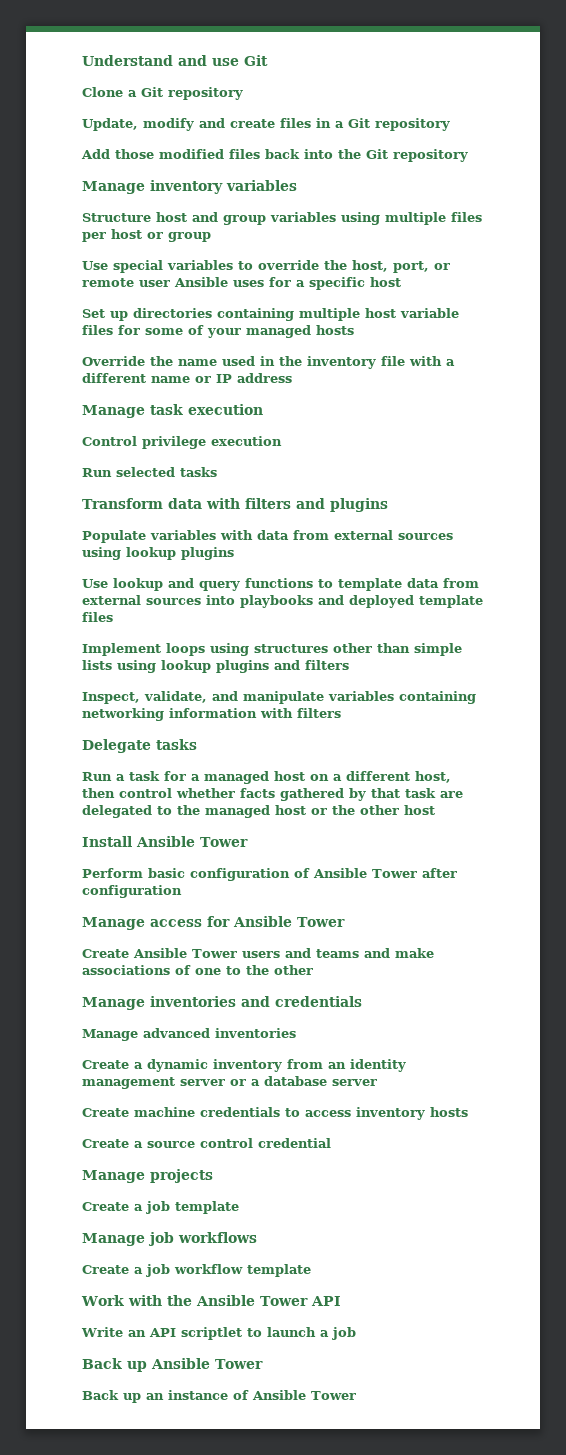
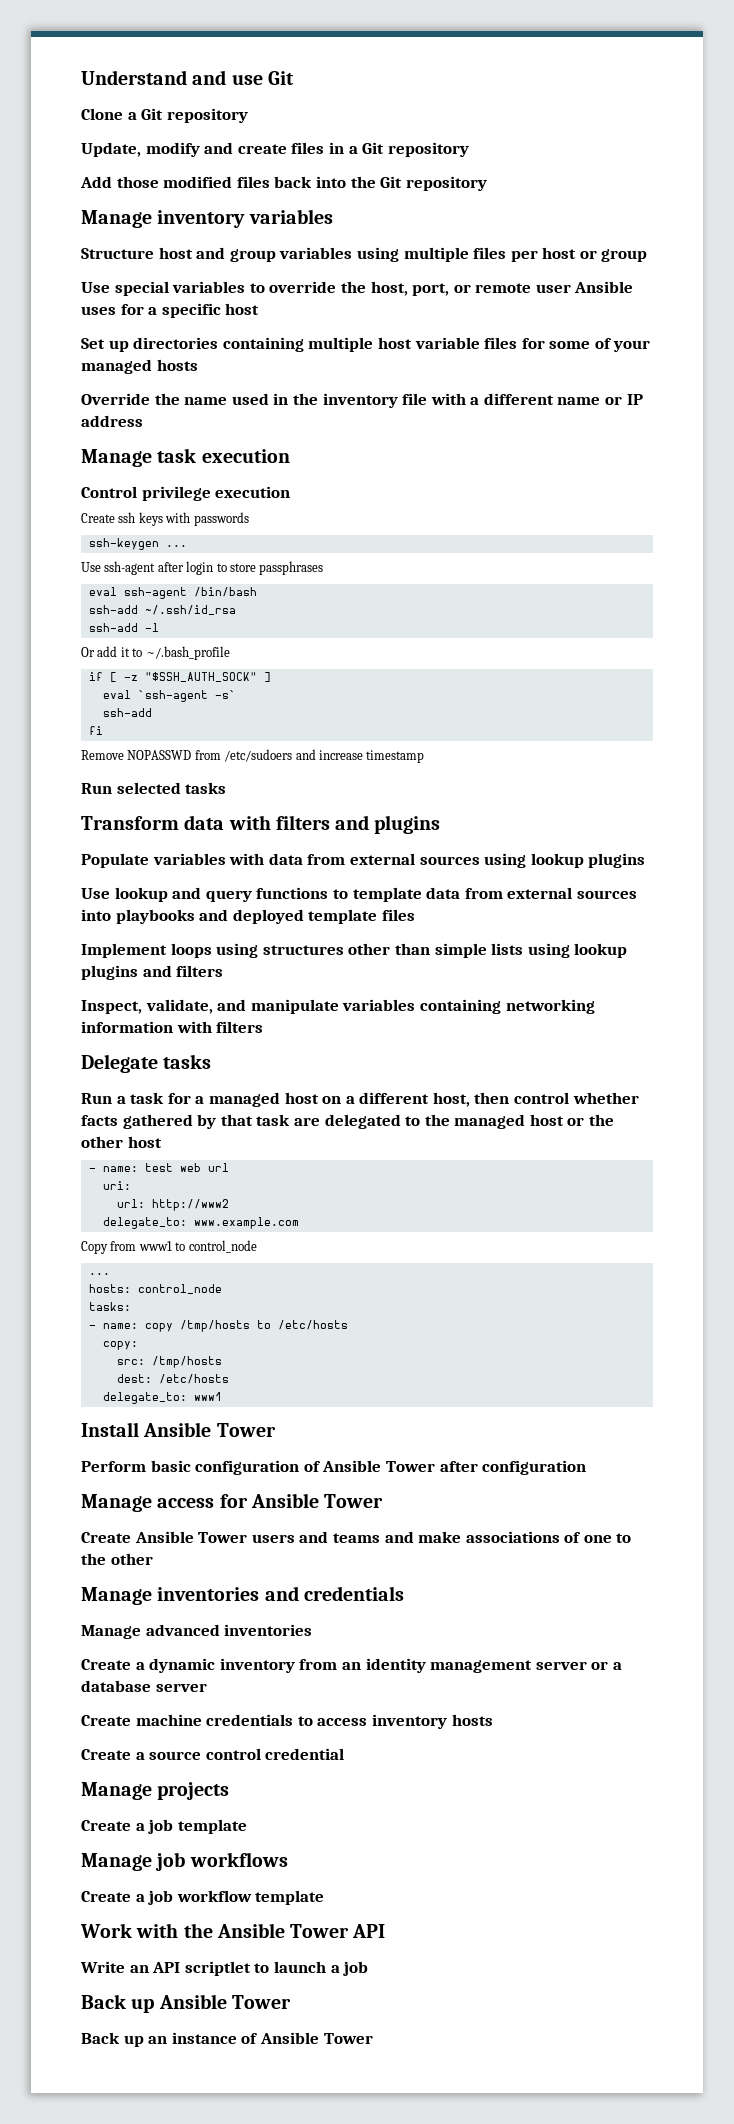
+ Create ssh keys with passwords
+ ssh-keygen ...
+ Use ssh-agent after login to store passphrases
+ eval ssh-agent /bin/bash
+ ssh-add ~/.ssh/id_rsa
+ ssh-add -l
+ Or add it to ~/.bash_profile
+ if [ -z "$SSH_AUTH_SOCK" ]
+ eval `ssh-agent -s`
+ ssh-add
+ fi
+ Remove NOPASSWD from /etc/sudoers and increase timestamp
+ - name: test web url
+ uri:
+ url: http://www2
+ delegate_to: www.example.com
+ Copy from www1 to control_node
+ ...
+ hosts: control_node
+ tasks:
+ - name: copy /tmp/hosts to /etc/hosts
+ copy:
+ src: /tmp/hosts
+ dest: /etc/hosts
+ delegate_to: www1

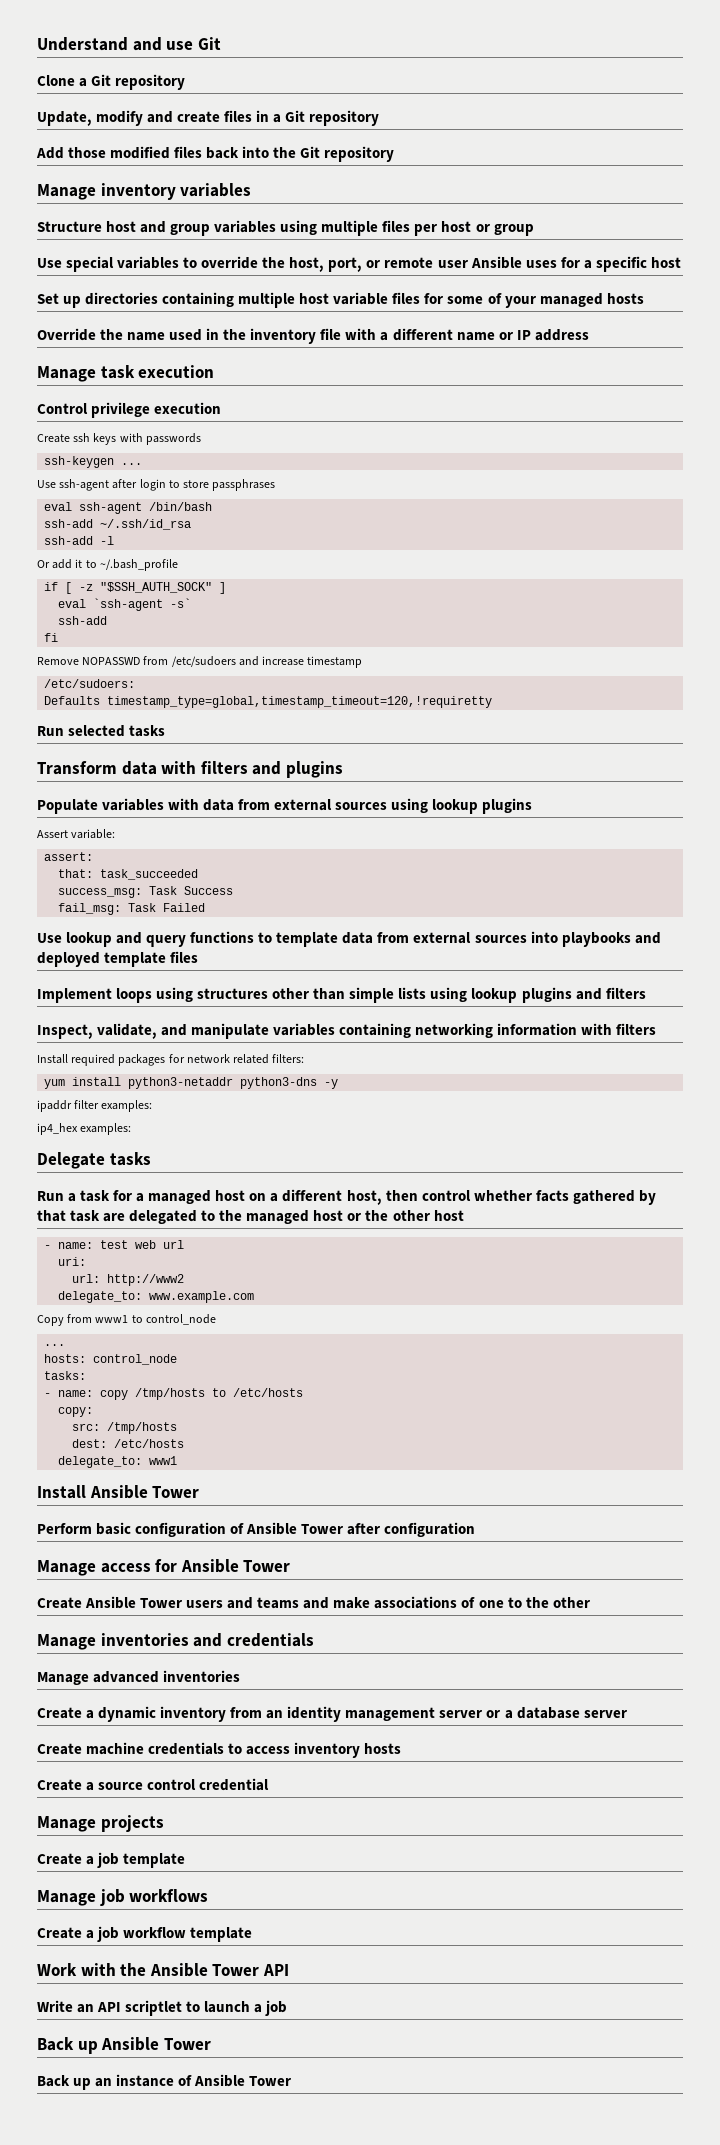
+ /etc/sudoers:
+ Defaults timestamp_type=global,timestamp_timeout=120,!requiretty
+ Assert variable:
+ assert:
+ that: task_succeeded
+ success_msg: Task Success
+ fail_msg: Task Failed
+ Install required packages for network related filters:
+ yum install python3-netaddr python3-dns -y
+ ipaddr filter examples:
+ ip4_hex examples:

